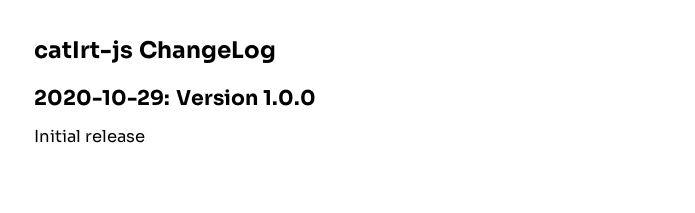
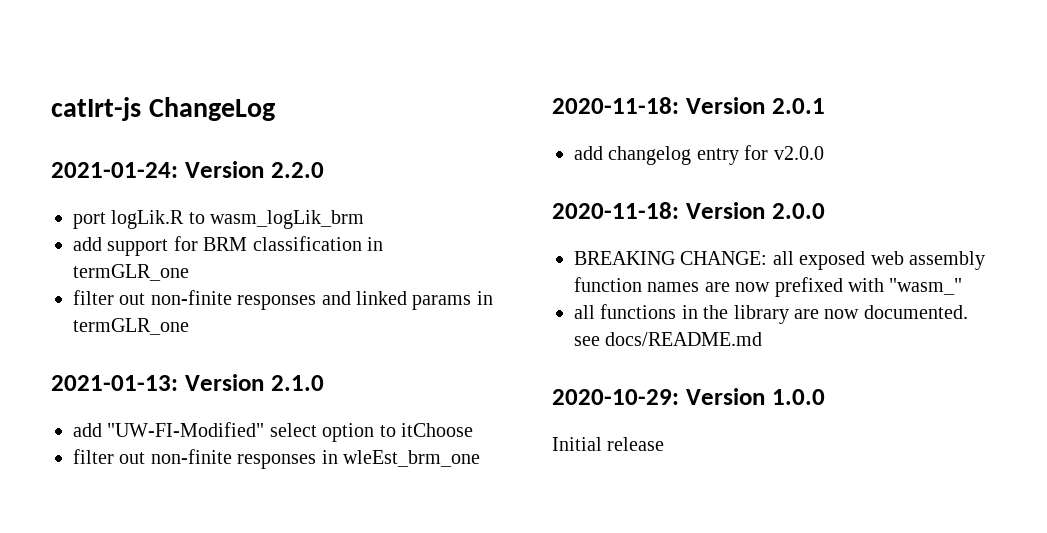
+ 2021-01-24: Version 2.2.0
+ port logLik.R to wasm_logLik_brm
+ add support for BRM classification in termGLR_one
+ filter out non-finite responses and linked params in termGLR_one
+ 2021-01-13: Version 2.1.0
+ add "UW-FI-Modified" select option to itChoose
+ filter out non-finite responses in wleEst_brm_one
+ 2020-11-18: Version 2.0.1
+ add changelog entry for v2.0.0
+ 2020-11-18: Version 2.0.0
+ BREAKING CHANGE: all exposed web assembly function names are now prefixed with "wasm_"
+ all functions in the library are now documented. see docs/README.md

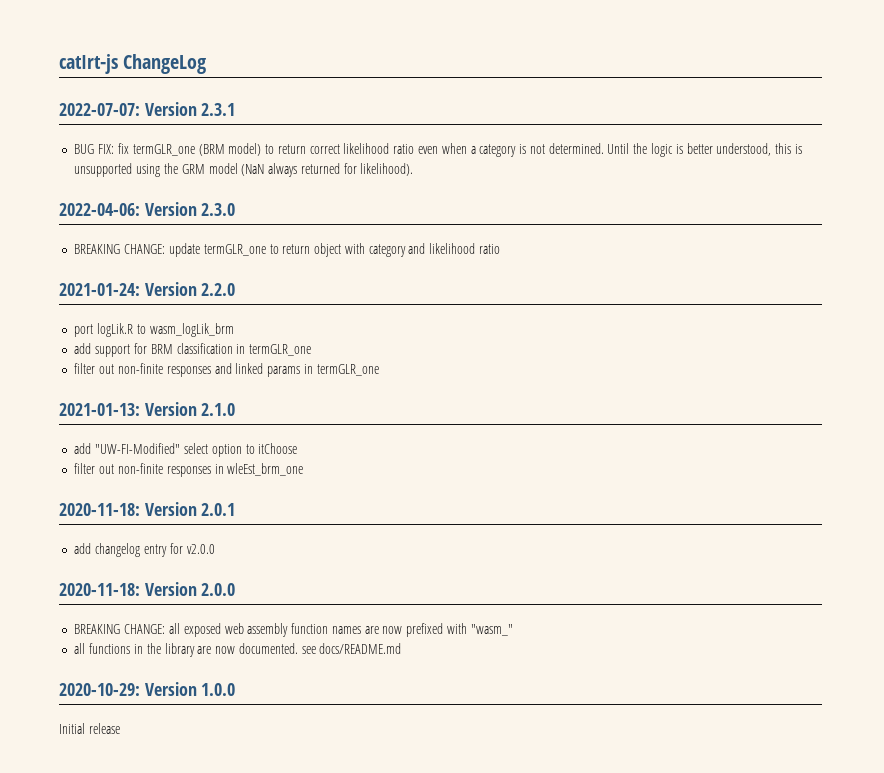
+ 2022-07-07: Version 2.3.1
+ BUG FIX: fix termGLR_one (BRM model) to return correct likelihood ratio even when a category is not determined. Until the logic is better understood, this is unsupported using the GRM model (NaN always returned for likelihood).
+ 2022-04-06: Version 2.3.0
+ BREAKING CHANGE: update termGLR_one to return object with category and likelihood ratio

